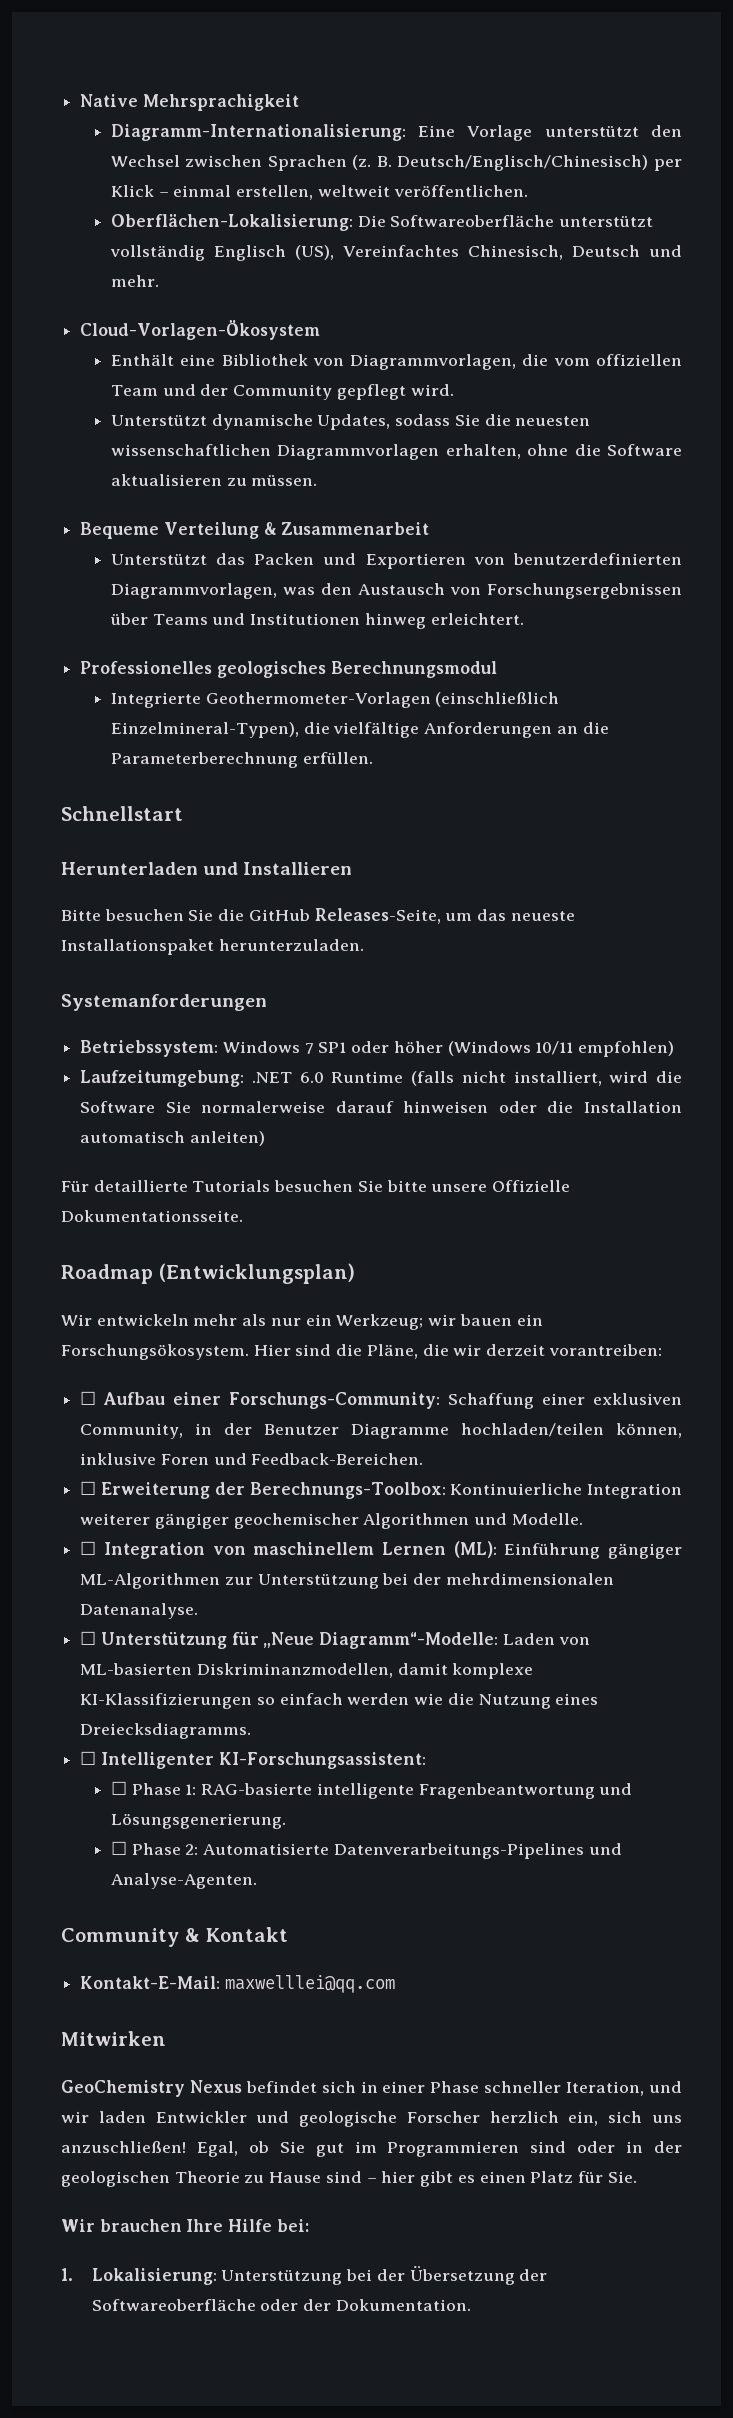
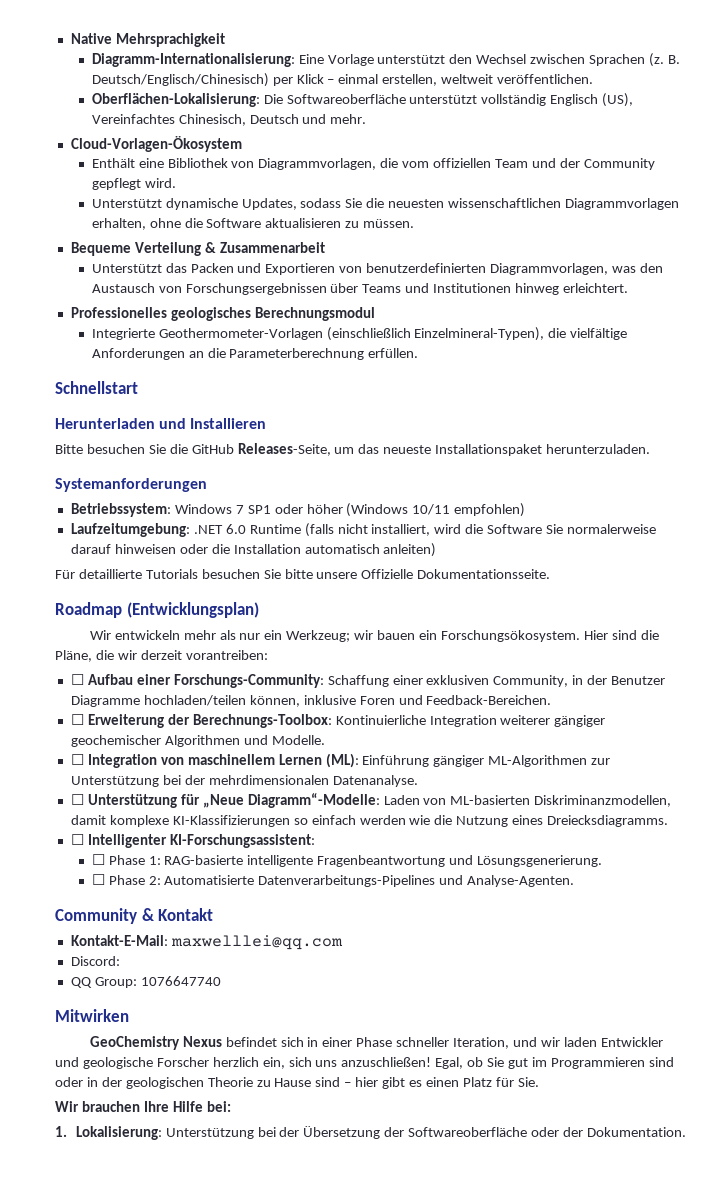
+ Discord:
+ QQ Group: 1076647740

